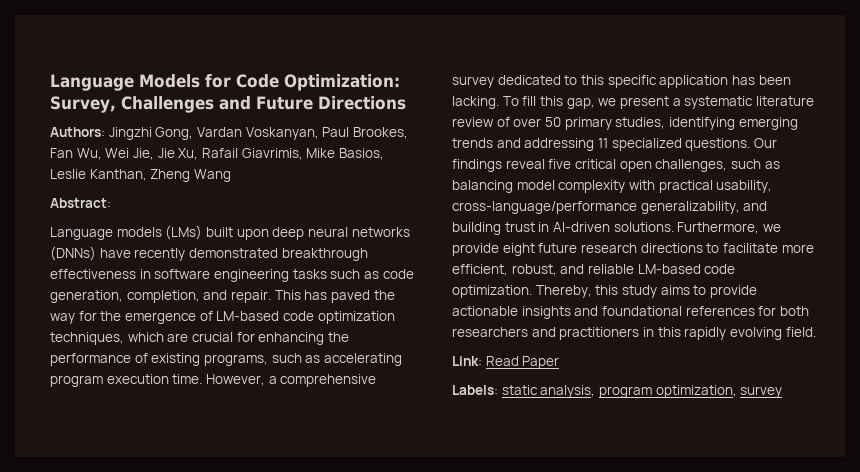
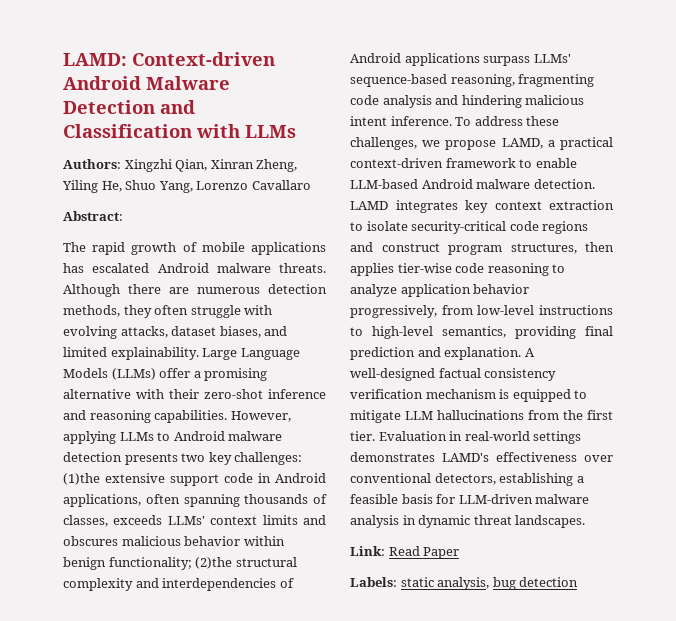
- Language Models for Code Optimization: Survey, Challenges and Future Directions
- Authors: Jingzhi Gong, Vardan Voskanyan, Paul Brookes, Fan Wu, Wei Jie, Jie Xu, Rafail Giavrimis, Mike Basios, Leslie Kanthan, Zheng Wang
+ LAMD: Context-driven Android Malware Detection and Classification with LLMs
+ Authors: Xingzhi Qian, Xinran Zheng, Yiling He, Shuo Yang, Lorenzo Cavallaro
  Abstract:
- Language models (LMs) built upon deep neural networks (DNNs) have recently demonstrated breakthrough effectiveness in software engineering tasks such as code generation, completion, and repair. This has paved the way for the emergence of LM-based code optimization techniques, which are crucial for enhancing the performance of existing programs, such as accelerating program execution time. However, a comprehensive survey dedicated to this specific application has been lacking. To fill this gap, we present a systematic literature review of over 50 primary studies, identifying emerging trends and addressing 11 specialized questions. Our findings reveal five critical open challenges, such as balancing model complexity with practical usability, cross-language/performance generalizability, and building trust in AI-driven solutions. Furthermore, we provide eight future research directions to facilitate more efficient, robust, and reliable LM-based code optimization. Thereby, this study aims to provide actionable insights and foundational references for both researchers and practitioners in this rapidly evolving field.
+ The rapid growth of mobile applications has escalated Android malware threats. Although there are numerous detection methods, they often struggle with evolving attacks, dataset biases, and limited explainability. Large Language Models (LLMs) offer a promising alternative with their zero-shot inference and reasoning capabilities. However, applying LLMs to Android malware detection presents two key challenges: (1)the extensive support code in Android applications, often spanning thousands of classes, exceeds LLMs' context limits and obscures malicious behavior within benign functionality; (2)the structural complexity and interdependencies of Android applications surpass LLMs' sequence-based reasoning, fragmenting code analysis and hindering malicious intent inference. To address these challenges, we propose LAMD, a practical context-driven framework to enable LLM-based Android malware detection. LAMD integrates key context extraction to isolate security-critical code regions and construct program structures, then applies tier-wise code reasoning to analyze application behavior progressively, from low-level instructions to high-level semantics, providing final prediction and explanation. A well-designed factual consistency verification mechanism is equipped to mitigate LLM hallucinations from the first tier. Evaluation in real-world settings demonstrates LAMD's effectiveness over conventional detectors, establishing a feasible basis for LLM-driven malware analysis in dynamic threat landscapes.
- Labels: static analysis, program optimization, survey
+ Labels: static analysis, bug detection

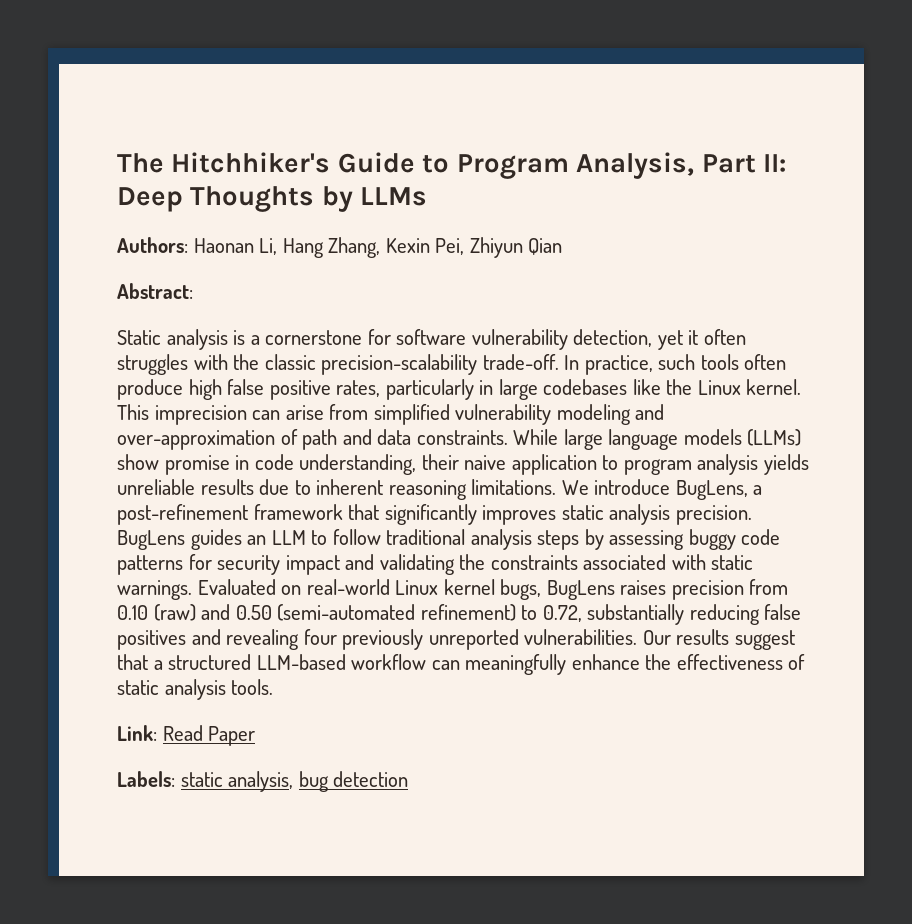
- LAMD: Context-driven Android Malware Detection and Classification with LLMs
- Authors: Xingzhi Qian, Xinran Zheng, Yiling He, Shuo Yang, Lorenzo Cavallaro
+ The Hitchhiker's Guide to Program Analysis, Part II: Deep Thoughts by LLMs
+ Authors: Haonan Li, Hang Zhang, Kexin Pei, Zhiyun Qian
  Abstract:
- The rapid growth of mobile applications has escalated Android malware threats. Although there are numerous detection methods, they often struggle with evolving attacks, dataset biases, and limited explainability. Large Language Models (LLMs) offer a promising alternative with their zero-shot inference and reasoning capabilities. However, applying LLMs to Android malware detection presents two key challenges: (1)the extensive support code in Android applications, often spanning thousands of classes, exceeds LLMs' context limits and obscures malicious behavior within benign functionality; (2)the structural complexity and interdependencies of Android applications surpass LLMs' sequence-based reasoning, fragmenting code analysis and hindering malicious intent inference. To address these challenges, we propose LAMD, a practical context-driven framework to enable LLM-based Android malware detection. LAMD integrates key context extraction to isolate security-critical code regions and construct program structures, then applies tier-wise code reasoning to analyze application behavior progressively, from low-level instructions to high-level semantics, providing final prediction and explanation. A well-designed factual consistency verification mechanism is equipped to mitigate LLM hallucinations from the first tier. Evaluation in real-world settings demonstrates LAMD's effectiveness over conventional detectors, establishing a feasible basis for LLM-driven malware analysis in dynamic threat landscapes.
+ Static analysis is a cornerstone for software vulnerability detection, yet it often struggles with the classic precision-scalability trade-off. In practice, such tools often produce high false positive rates, particularly in large codebases like the Linux kernel. This imprecision can arise from simplified vulnerability modeling and over-approximation of path and data constraints. While large language models (LLMs) show promise in code understanding, their naive application to program analysis yields unreliable results due to inherent reasoning limitations. We introduce BugLens, a post-refinement framework that significantly improves static analysis precision. BugLens guides an LLM to follow traditional analysis steps by assessing buggy code patterns for security impact and validating the constraints associated with static warnings. Evaluated on real-world Linux kernel bugs, BugLens raises precision from 0.10 (raw) and 0.50 (semi-automated refinement) to 0.72, substantially reducing false positives and revealing four previously unreported vulnerabilities. Our results suggest that a structured LLM-based workflow can meaningfully enhance the effectiveness of static analysis tools.

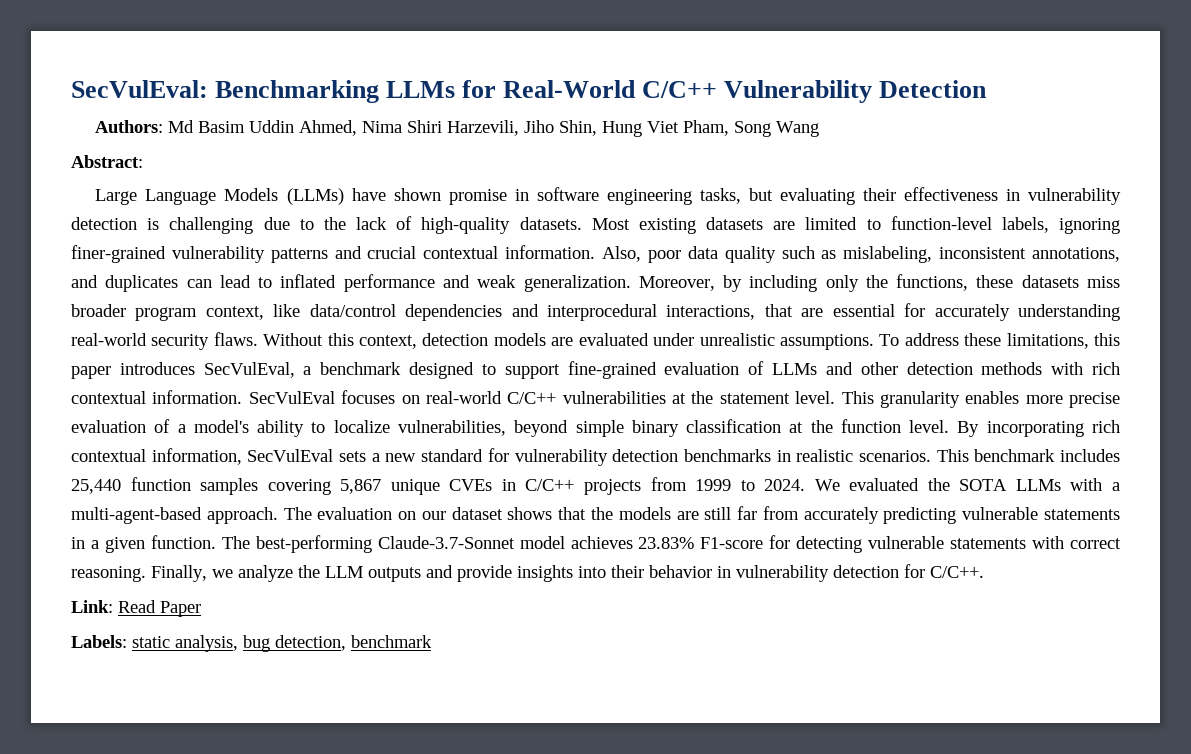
- The Hitchhiker's Guide to Program Analysis, Part II: Deep Thoughts by LLMs
- Authors: Haonan Li, Hang Zhang, Kexin Pei, Zhiyun Qian
+ SecVulEval: Benchmarking LLMs for Real-World C/C++ Vulnerability Detection
+ Authors: Md Basim Uddin Ahmed, Nima Shiri Harzevili, Jiho Shin, Hung Viet Pham, Song Wang
  Abstract:
- Static analysis is a cornerstone for software vulnerability detection, yet it often struggles with the classic precision-scalability trade-off. In practice, such tools often produce high false positive rates, particularly in large codebases like the Linux kernel. This imprecision can arise from simplified vulnerability modeling and over-approximation of path and data constraints. While large language models (LLMs) show promise in code understanding, their naive application to program analysis yields unreliable results due to inherent reasoning limitations. We introduce BugLens, a post-refinement framework that significantly improves static analysis precision. BugLens guides an LLM to follow traditional analysis steps by assessing buggy code patterns for security impact and validating the constraints associated with static warnings. Evaluated on real-world Linux kernel bugs, BugLens raises precision from 0.10 (raw) and 0.50 (semi-automated refinement) to 0.72, substantially reducing false positives and revealing four previously unreported vulnerabilities. Our results suggest that a structured LLM-based workflow can meaningfully enhance the effectiveness of static analysis tools.
+ Large Language Models (LLMs) have shown promise in software engineering tasks, but evaluating their effectiveness in vulnerability detection is challenging due to the lack of high-quality datasets. Most existing datasets are limited to function-level labels, ignoring finer-grained vulnerability patterns and crucial contextual information. Also, poor data quality such as mislabeling, inconsistent annotations, and duplicates can lead to inflated performance and weak generalization. Moreover, by including only the functions, these datasets miss broader program context, like data/control dependencies and interprocedural interactions, that are essential for accurately understanding real-world security flaws. Without this context, detection models are evaluated under unrealistic assumptions. To address these limitations, this paper introduces SecVulEval, a benchmark designed to support fine-grained evaluation of LLMs and other detection methods with rich contextual information. SecVulEval focuses on real-world C/C++ vulnerabilities at the statement level. This granularity enables more precise evaluation of a model's ability to localize vulnerabilities, beyond simple binary classification at the function level. By incorporating rich contextual information, SecVulEval sets a new standard for vulnerability detection benchmarks in realistic scenarios. This benchmark includes 25,440 function samples covering 5,867 unique CVEs in C/C++ projects from 1999 to 2024. We evaluated the SOTA LLMs with a multi-agent-based approach. The evaluation on our dataset shows that the models are still far from accurately predicting vulnerable statements in a given function. The best-performing Claude-3.7-Sonnet model achieves 23.83% F1-score for detecting vulnerable statements with correct reasoning. Finally, we analyze the LLM outputs and provide insights into their behavior in vulnerability detection for C/C++.
- Labels: static analysis, bug detection
+ Labels: static analysis, bug detection, benchmark

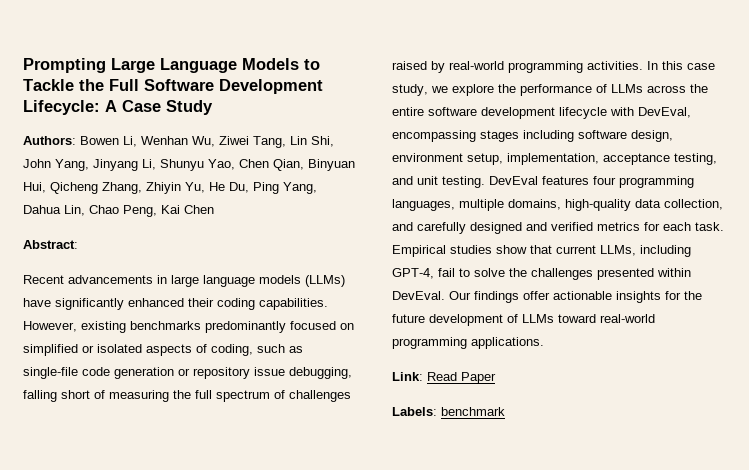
- SecVulEval: Benchmarking LLMs for Real-World C/C++ Vulnerability Detection
- Authors: Md Basim Uddin Ahmed, Nima Shiri Harzevili, Jiho Shin, Hung Viet Pham, Song Wang
+ Prompting Large Language Models to Tackle the Full Software Development Lifecycle: A Case Study
+ Authors: Bowen Li, Wenhan Wu, Ziwei Tang, Lin Shi, John Yang, Jinyang Li, Shunyu Yao, Chen Qian, Binyuan Hui, Qicheng Zhang, Zhiyin Yu, He Du, Ping Yang, Dahua Lin, Chao Peng, Kai Chen
  Abstract:
- Large Language Models (LLMs) have shown promise in software engineering tasks, but evaluating their effectiveness in vulnerability detection is challenging due to the lack of high-quality datasets. Most existing datasets are limited to function-level labels, ignoring finer-grained vulnerability patterns and crucial contextual information. Also, poor data quality such as mislabeling, inconsistent annotations, and duplicates can lead to inflated performance and weak generalization. Moreover, by including only the functions, these datasets miss broader program context, like data/control dependencies and interprocedural interactions, that are essential for accurately understanding real-world security flaws. Without this context, detection models are evaluated under unrealistic assumptions. To address these limitations, this paper introduces SecVulEval, a benchmark designed to support fine-grained evaluation of LLMs and other detection methods with rich contextual information. SecVulEval focuses on real-world C/C++ vulnerabilities at the statement level. This granularity enables more precise evaluation of a model's ability to localize vulnerabilities, beyond simple binary classification at the function level. By incorporating rich contextual information, SecVulEval sets a new standard for vulnerability detection benchmarks in realistic scenarios. This benchmark includes 25,440 function samples covering 5,867 unique CVEs in C/C++ projects from 1999 to 2024. We evaluated the SOTA LLMs with a multi-agent-based approach. The evaluation on our dataset shows that the models are still far from accurately predicting vulnerable statements in a given function. The best-performing Claude-3.7-Sonnet model achieves 23.83% F1-score for detecting vulnerable statements with correct reasoning. Finally, we analyze the LLM outputs and provide insights into their behavior in vulnerability detection for C/C++.
+ Recent advancements in large language models (LLMs) have significantly enhanced their coding capabilities. However, existing benchmarks predominantly focused on simplified or isolated aspects of coding, such as single-file code generation or repository issue debugging, falling short of measuring the full spectrum of challenges raised by real-world programming activities. In this case study, we explore the performance of LLMs across the entire software development lifecycle with DevEval, encompassing stages including software design, environment setup, implementation, acceptance testing, and unit testing. DevEval features four programming languages, multiple domains, high-quality data collection, and carefully designed and verified metrics for each task. Empirical studies show that current LLMs, including GPT-4, fail to solve the challenges presented within DevEval. Our findings offer actionable insights for the future development of LLMs toward real-world programming applications.
- Labels: static analysis, bug detection, benchmark
+ Labels: benchmark

